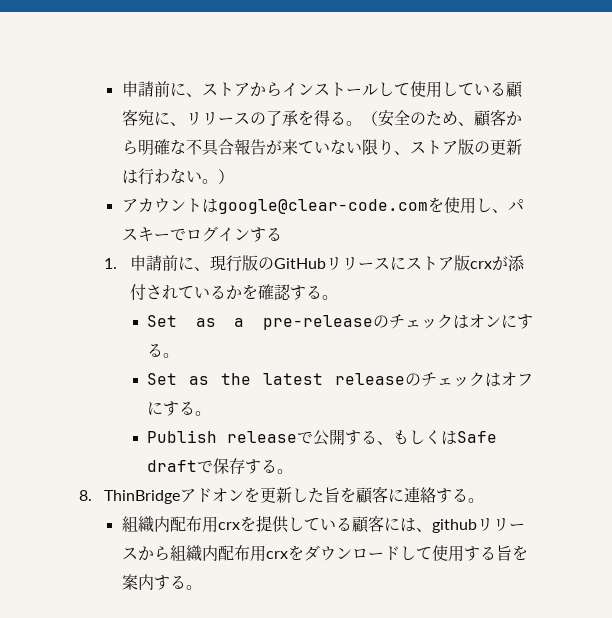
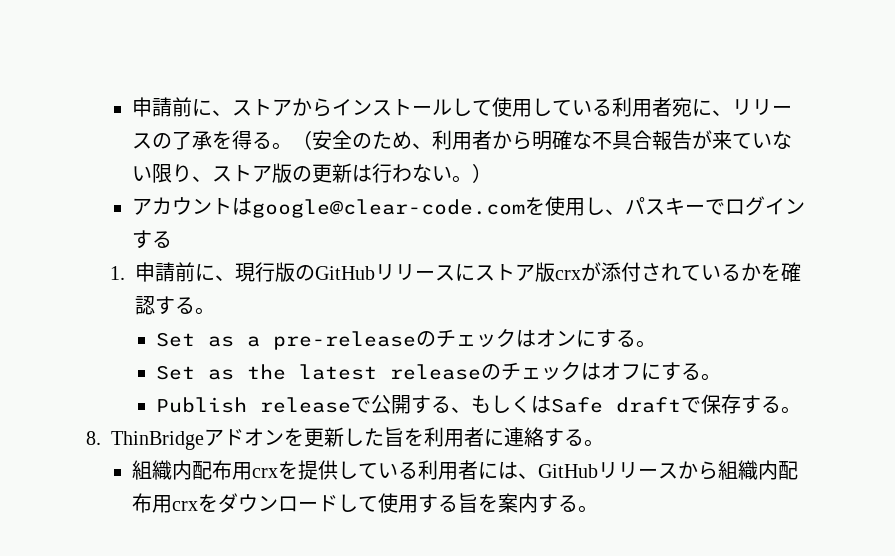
- 申請前に、ストアからインストールして使用している顧客宛に、リリースの了承を得る。
+ 申請前に、ストアからインストールして使用している利用者宛に、リリースの了承を得る。
- （安全のため、顧客から明確な不具合報告が来ていない限り、ストア版の更新は行わない。）
+ （安全のため、利用者から明確な不具合報告が来ていない限り、ストア版の更新は行わない。）
- 8. ThinBridgeアドオンを更新した旨を顧客に連絡する。
+ 8. ThinBridgeアドオンを更新した旨を利用者に連絡する。
- 組織内配布用crxを提供している顧客には、githubリリースから組織内配布用crxをダウンロードして使用する旨を案内する。
+ 組織内配布用crxを提供している利用者には、GitHubリリースから組織内配布用crxをダウンロードして使用する旨を案内する。

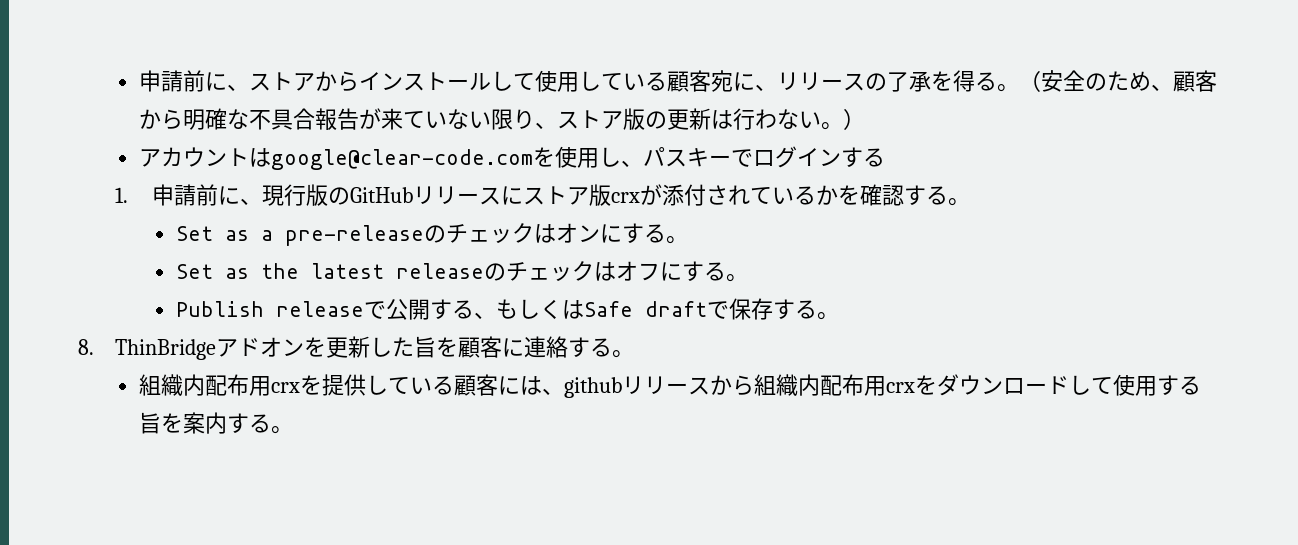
- 申請前に、ストアからインストールして使用している利用者宛に、リリースの了承を得る。
+ 申請前に、ストアからインストールして使用している顧客宛に、リリースの了承を得る。
- （安全のため、利用者から明確な不具合報告が来ていない限り、ストア版の更新は行わない。）
+ （安全のため、顧客から明確な不具合報告が来ていない限り、ストア版の更新は行わない。）
- 8. ThinBridgeアドオンを更新した旨を利用者に連絡する。
+ 8. ThinBridgeアドオンを更新した旨を顧客に連絡する。
- 組織内配布用crxを提供している利用者には、GitHubリリースから組織内配布用crxをダウンロードして使用する旨を案内する。
+ 組織内配布用crxを提供している顧客には、githubリリースから組織内配布用crxをダウンロードして使用する旨を案内する。

